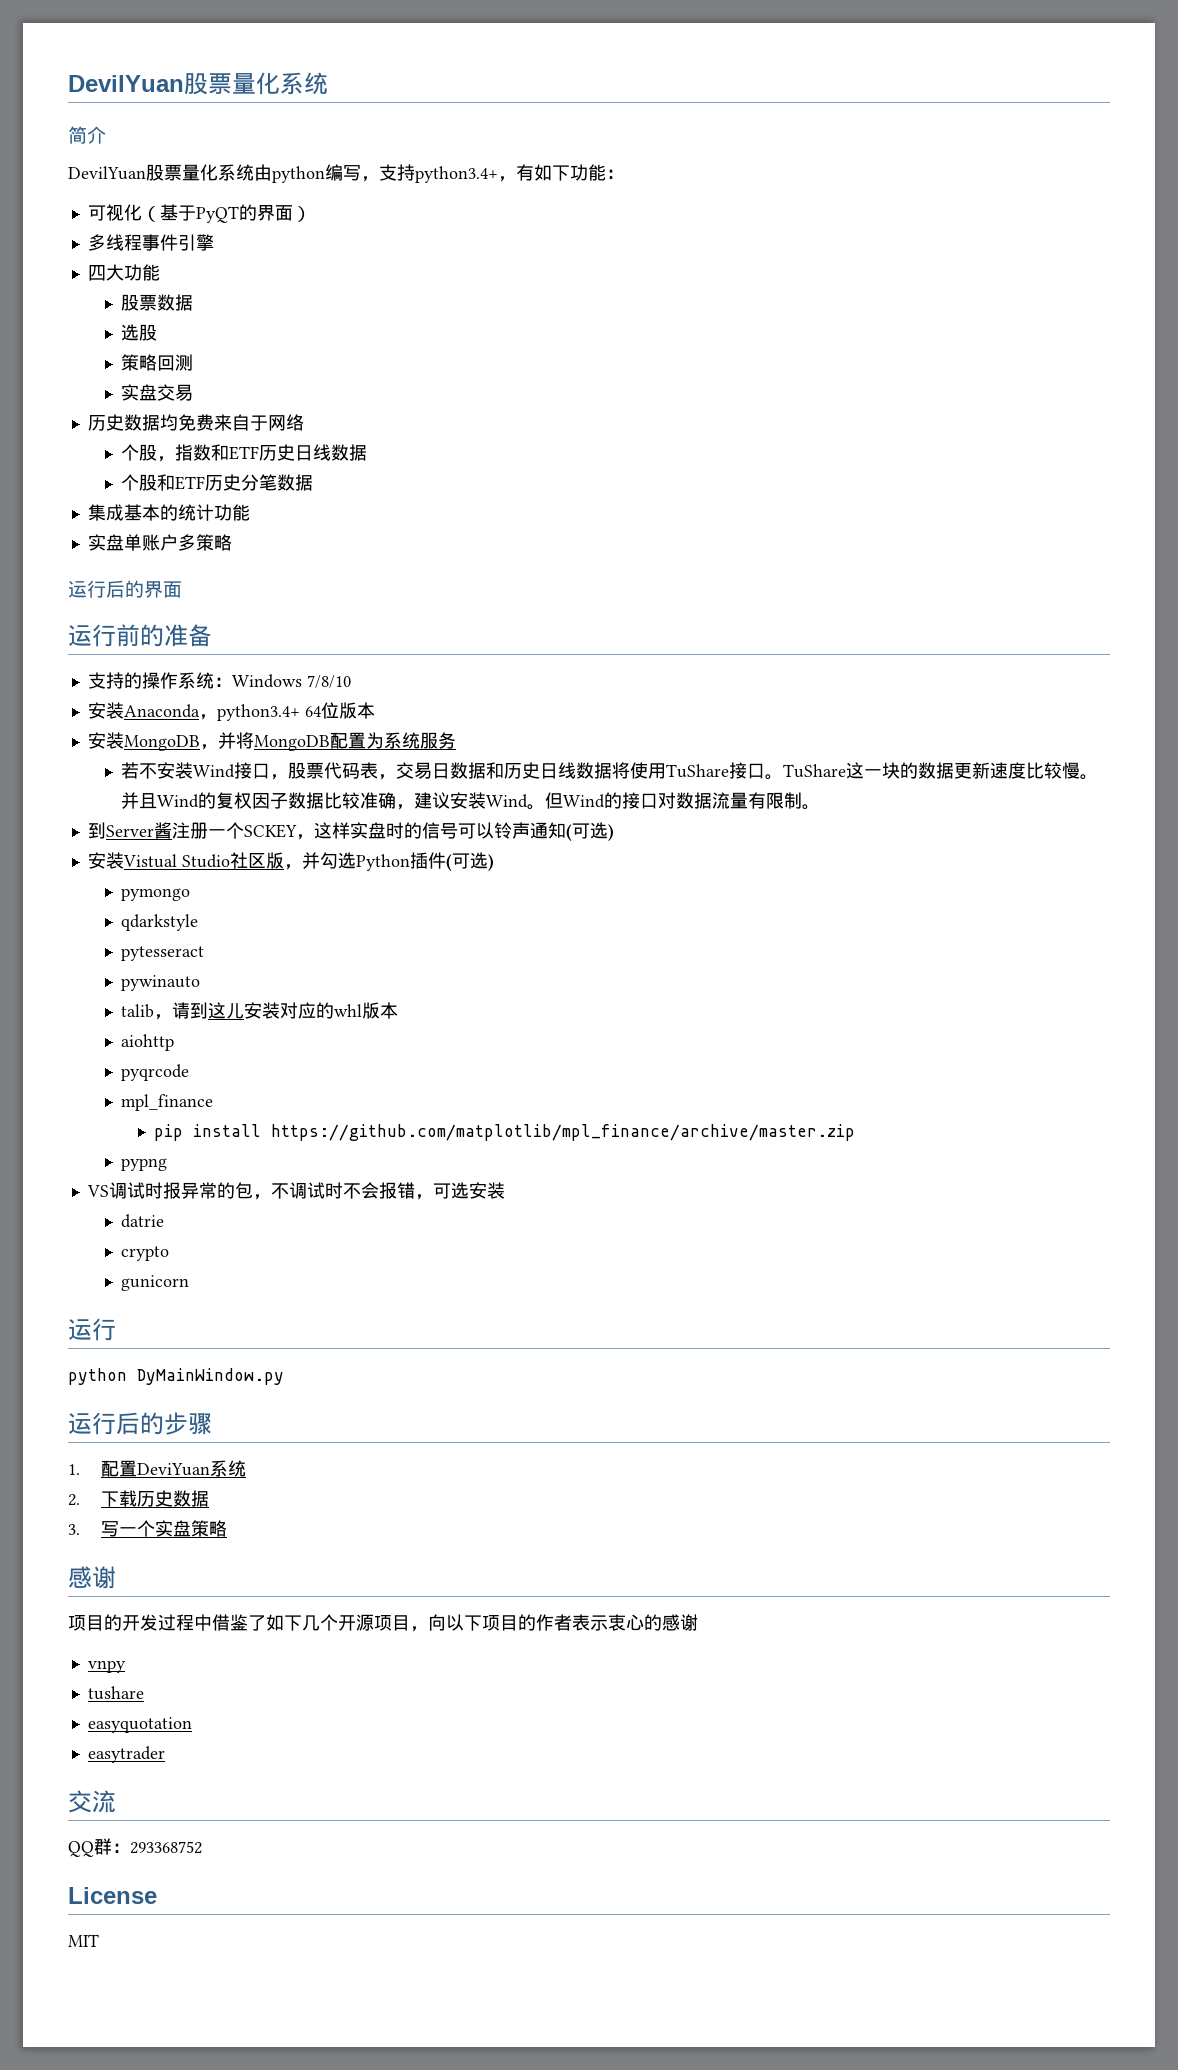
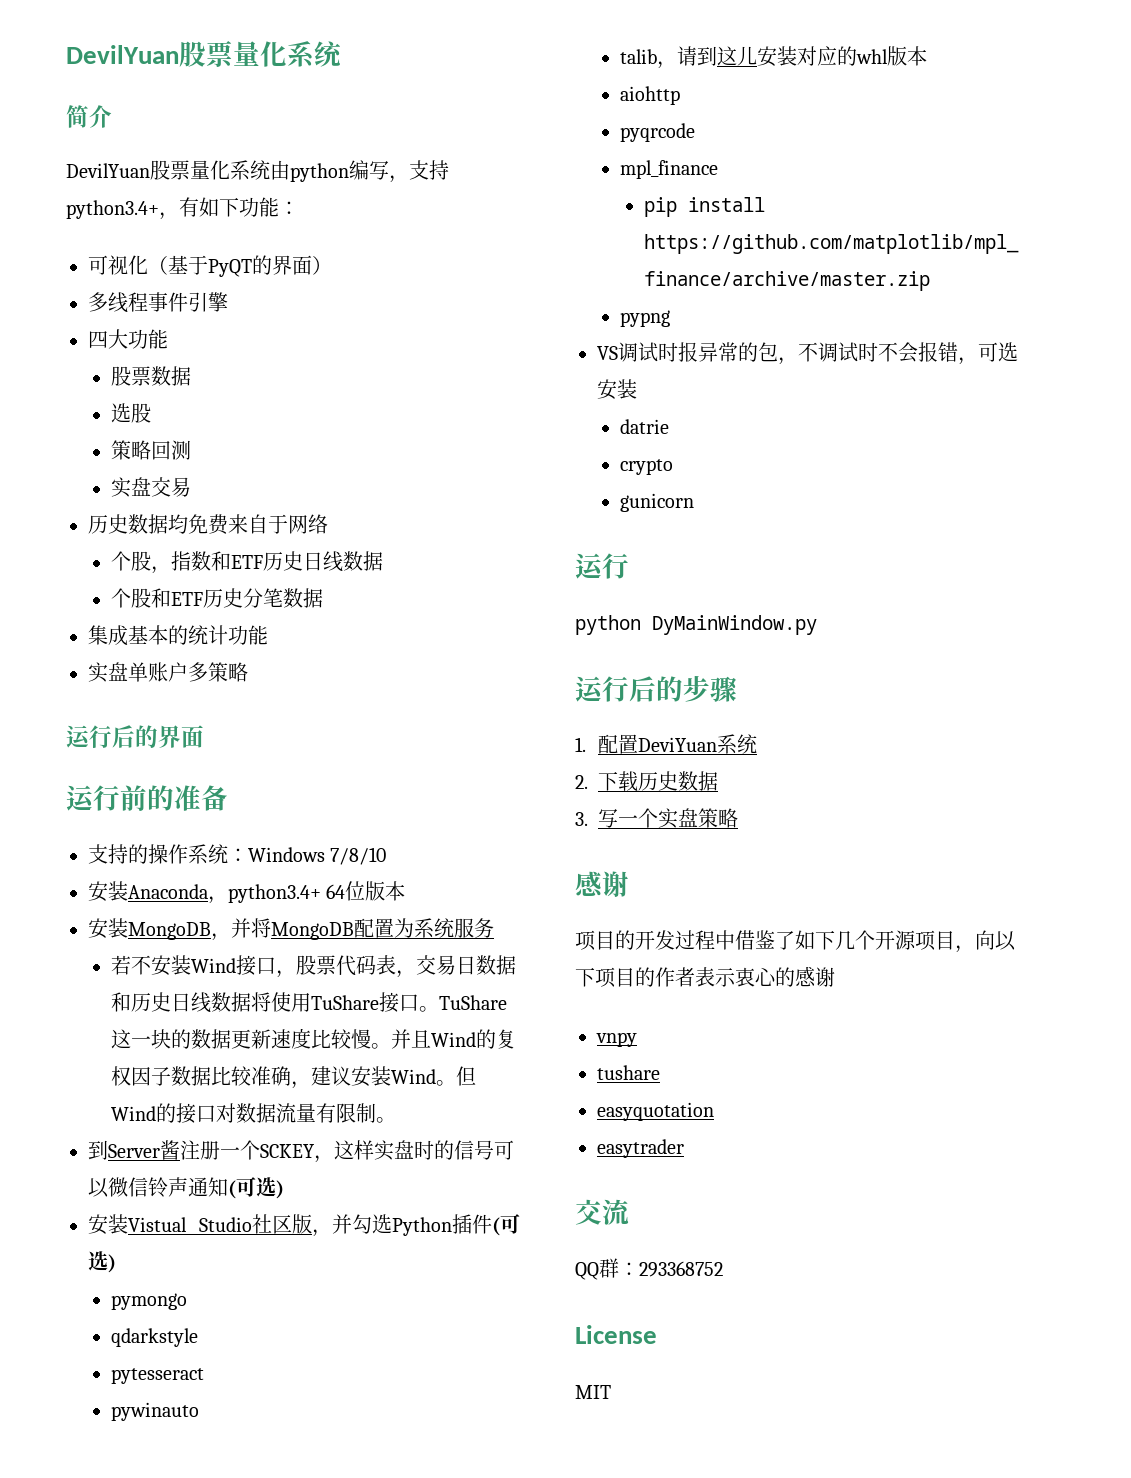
- 到Server酱注册一个SCKEY，这样实盘时的信号可以铃声通知(可选)
+ 到Server酱注册一个SCKEY，这样实盘时的信号可以微信铃声通知(可选)

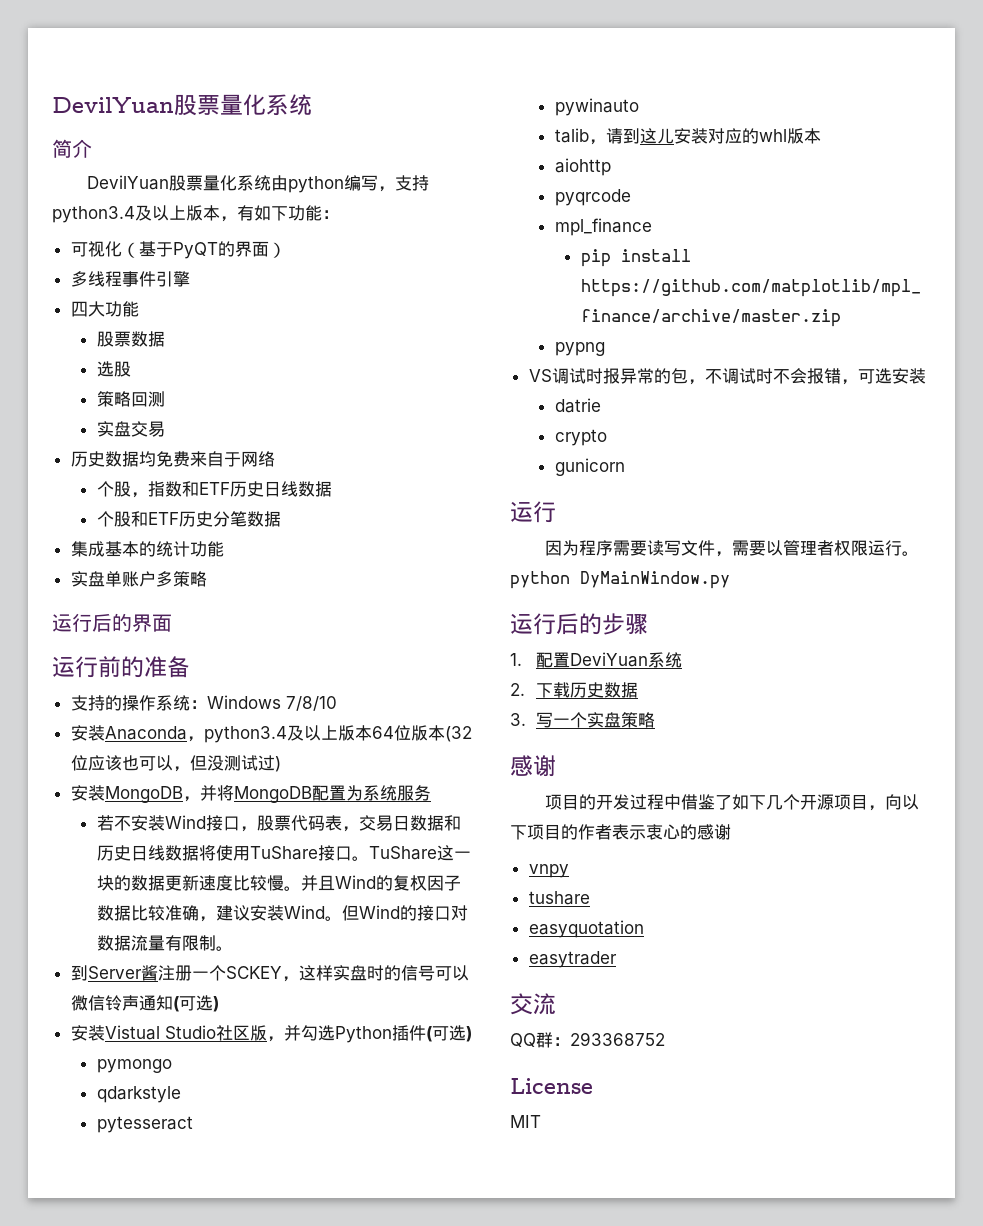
- DevilYuan股票量化系统由python编写，支持python3.4+，有如下功能：
+ DevilYuan股票量化系统由python编写，支持python3.4及以上版本，有如下功能：
- 安装Anaconda，python3.4+ 64位版本
+ 安装Anaconda，python3.4及以上版本64位版本(32位应该也可以，但没测试过)
- python DyMainWindow.py
+ 因为程序需要读写文件，需要以管理者权限运行。python DyMainWindow.py

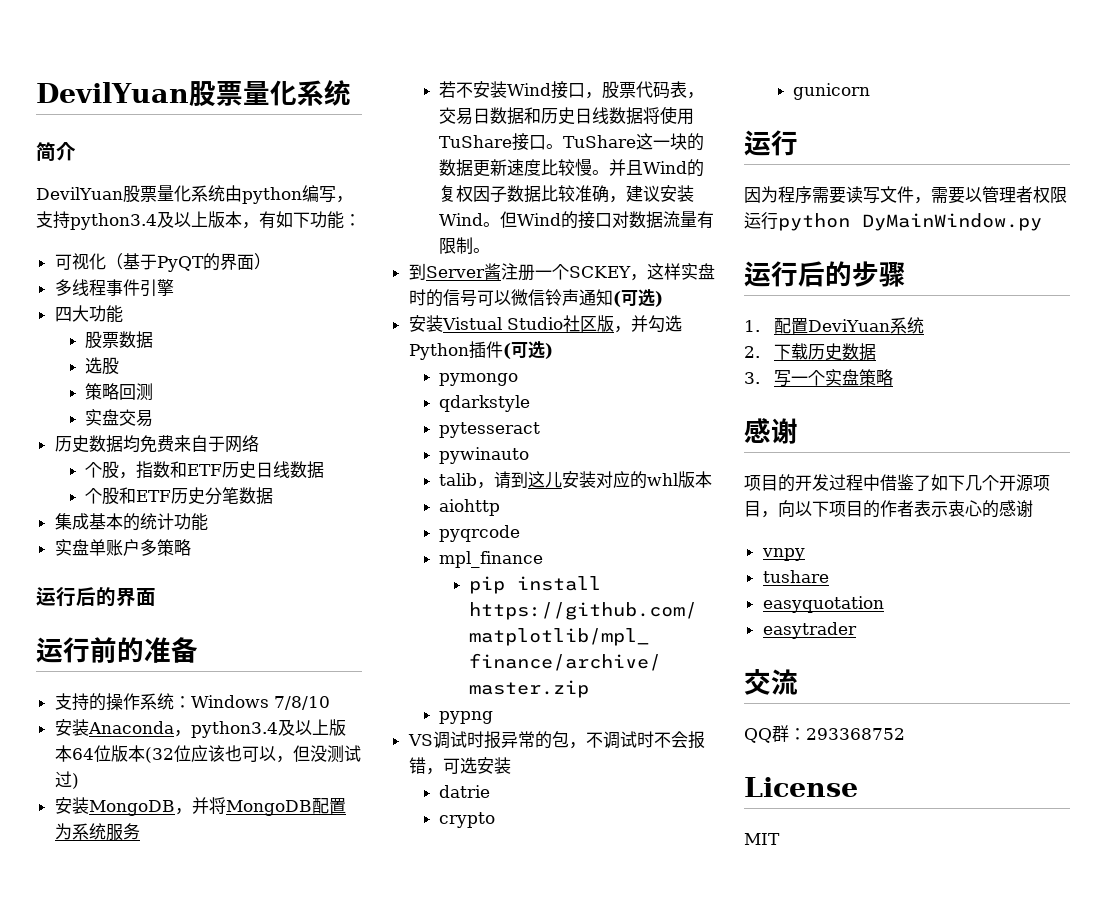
- 因为程序需要读写文件，需要以管理者权限运行。python DyMainWindow.py
+ 因为程序需要读写文件，需要以管理者权限运行python DyMainWindow.py

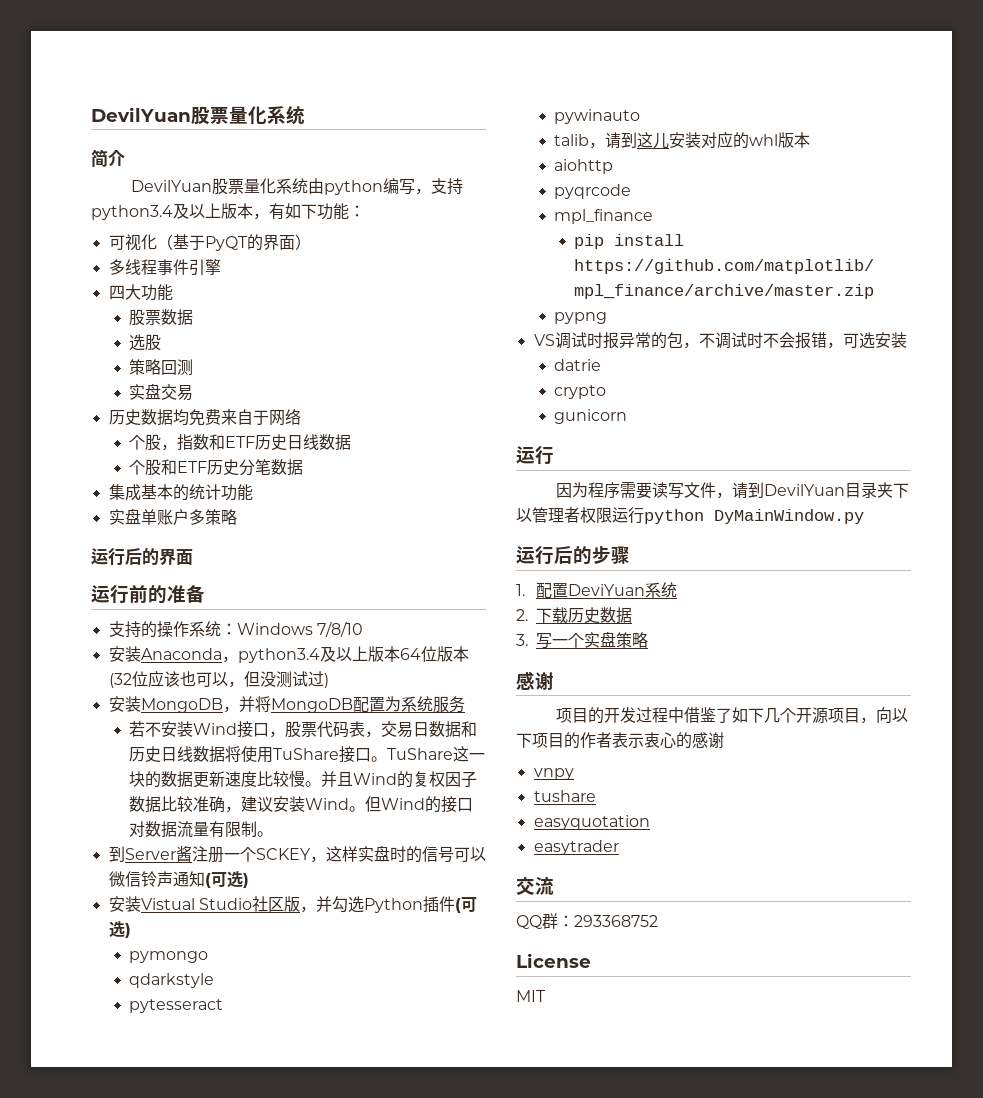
- 因为程序需要读写文件，需要以管理者权限运行python DyMainWindow.py
+ 因为程序需要读写文件，请到DevilYuan目录夹下以管理者权限运行python DyMainWindow.py

